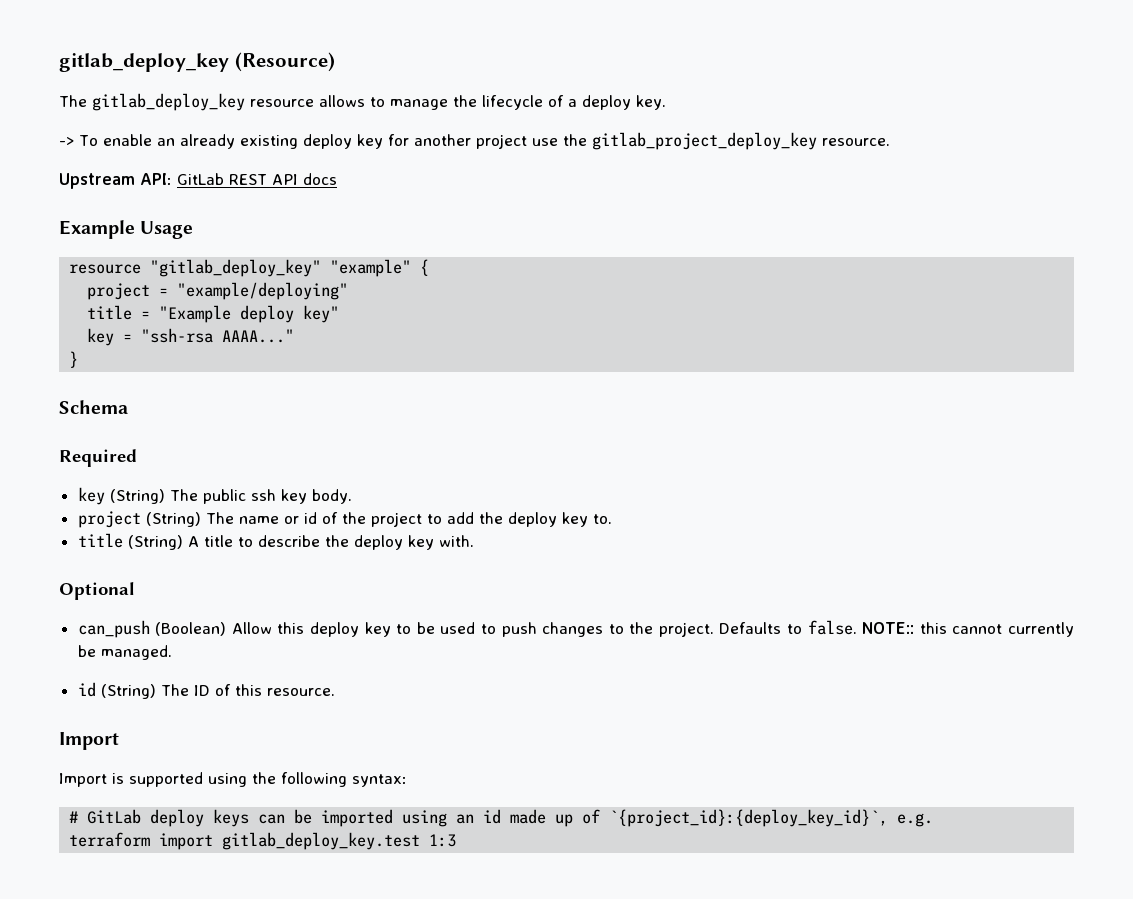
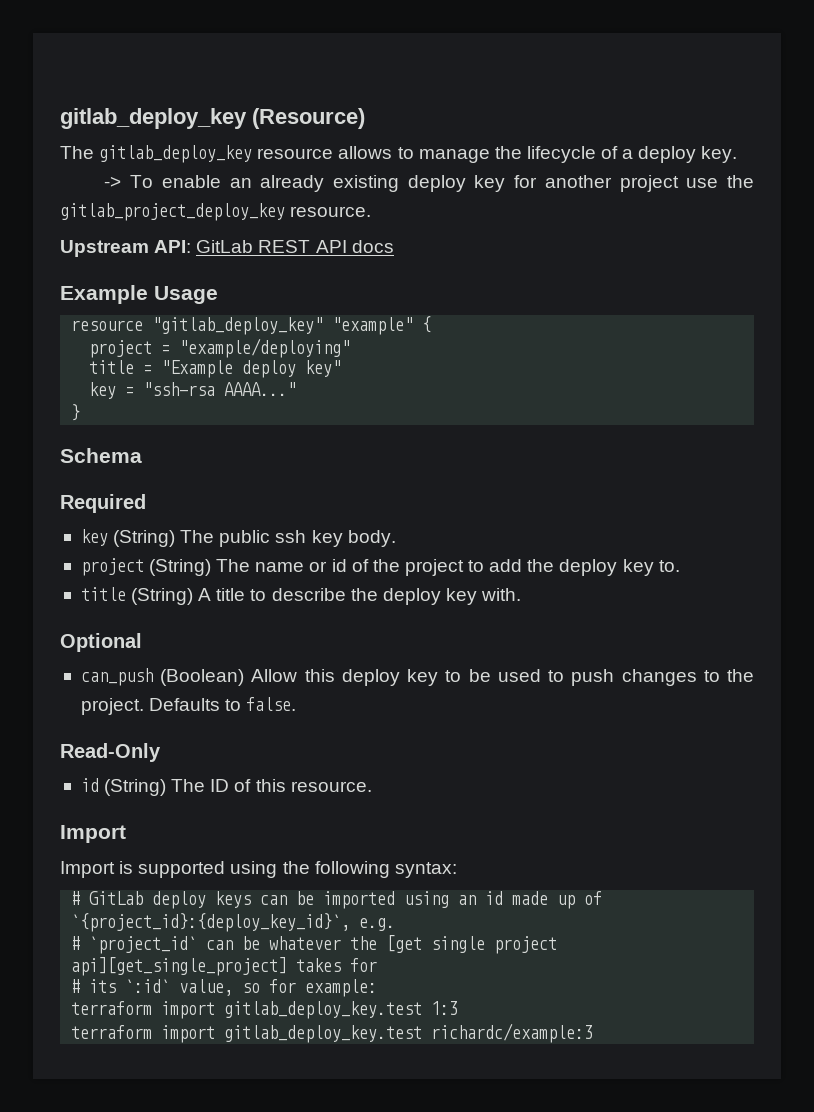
- Defaults to false. NOTE:: this cannot currently be managed.
+ Defaults to false.
+ Read-Only
+ # `project_id` can be whatever the [get single project api][get_single_project] takes for
+ # its `:id` value, so for example:
+ terraform import gitlab_deploy_key.test richardc/example:3

